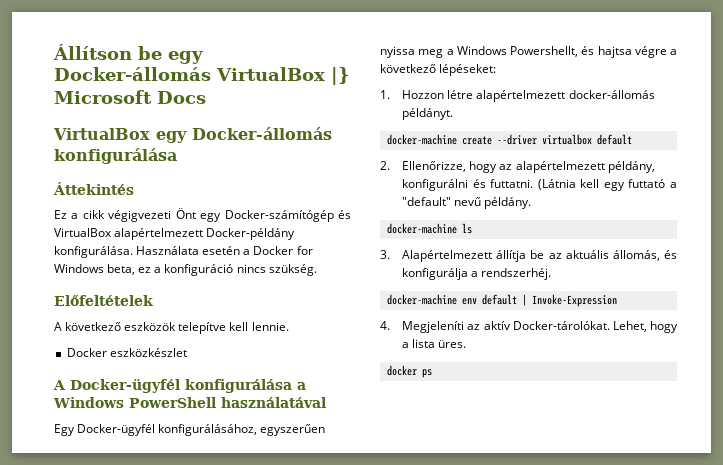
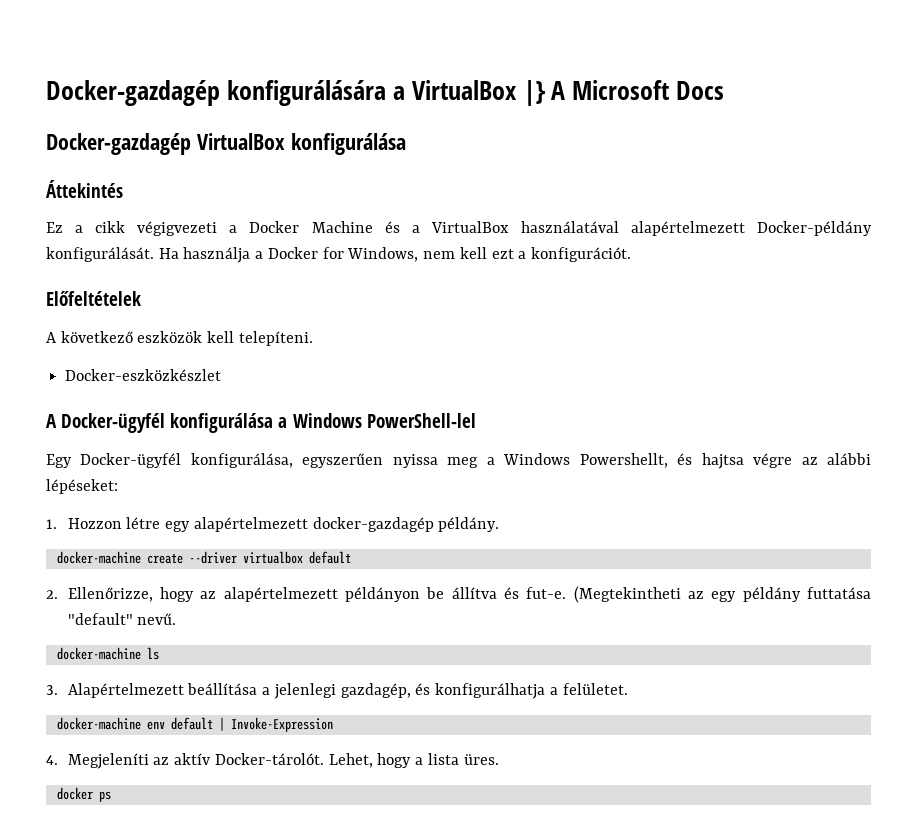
- Állítson be egy Docker-állomás VirtualBox |} Microsoft Docs
+ Docker-gazdagép konfigurálására a VirtualBox |} A Microsoft Docs
- VirtualBox egy Docker-állomás konfigurálása
+ Docker-gazdagép VirtualBox konfigurálása
- Ez a cikk végigvezeti Önt egy Docker-számítógép és VirtualBox alapértelmezett Docker-példány konfigurálása. Használata esetén a Docker for Windows beta, ez a konfiguráció nincs szükség.
+ Ez a cikk végigvezeti a Docker Machine és a VirtualBox használatával alapértelmezett Docker-példány konfigurálását. Ha használja a Docker for Windows, nem kell ezt a konfigurációt.
- A következő eszközök telepítve kell lennie.
- Docker eszközkészlet
+ A következő eszközök kell telepíteni.
+ Docker-eszközkészlet
- A Docker-ügyfél konfigurálása a Windows PowerShell használatával
+ A Docker-ügyfél konfigurálása a Windows PowerShell-lel
- Egy Docker-ügyfél konfigurálásához, egyszerűen nyissa meg a Windows Powershellt, és hajtsa végre a következő lépéseket:
+ Egy Docker-ügyfél konfigurálása, egyszerűen nyissa meg a Windows Powershellt, és hajtsa végre az alábbi lépéseket:
- 1. Hozzon létre alapértelmezett docker-állomás példányt.
+ 1. Hozzon létre egy alapértelmezett docker-gazdagép példány.
- 2. Ellenőrizze, hogy az alapértelmezett példány, konfigurálni és futtatni. (Látnia kell egy futtató a "default" nevű példány.
+ 2. Ellenőrizze, hogy az alapértelmezett példányon be állítva és fut-e. (Megtekintheti az egy példány futtatása "default" nevű.
  docker-machine ls
- 3. Alapértelmezett állítja be az aktuális állomás, és konfigurálja a rendszerhéj.
+ 3. Alapértelmezett beállítása a jelenlegi gazdagép, és konfigurálhatja a felületet.
- 4. Megjeleníti az aktív Docker-tárolókat.
+ 4. Megjeleníti az aktív Docker-tárolót.

